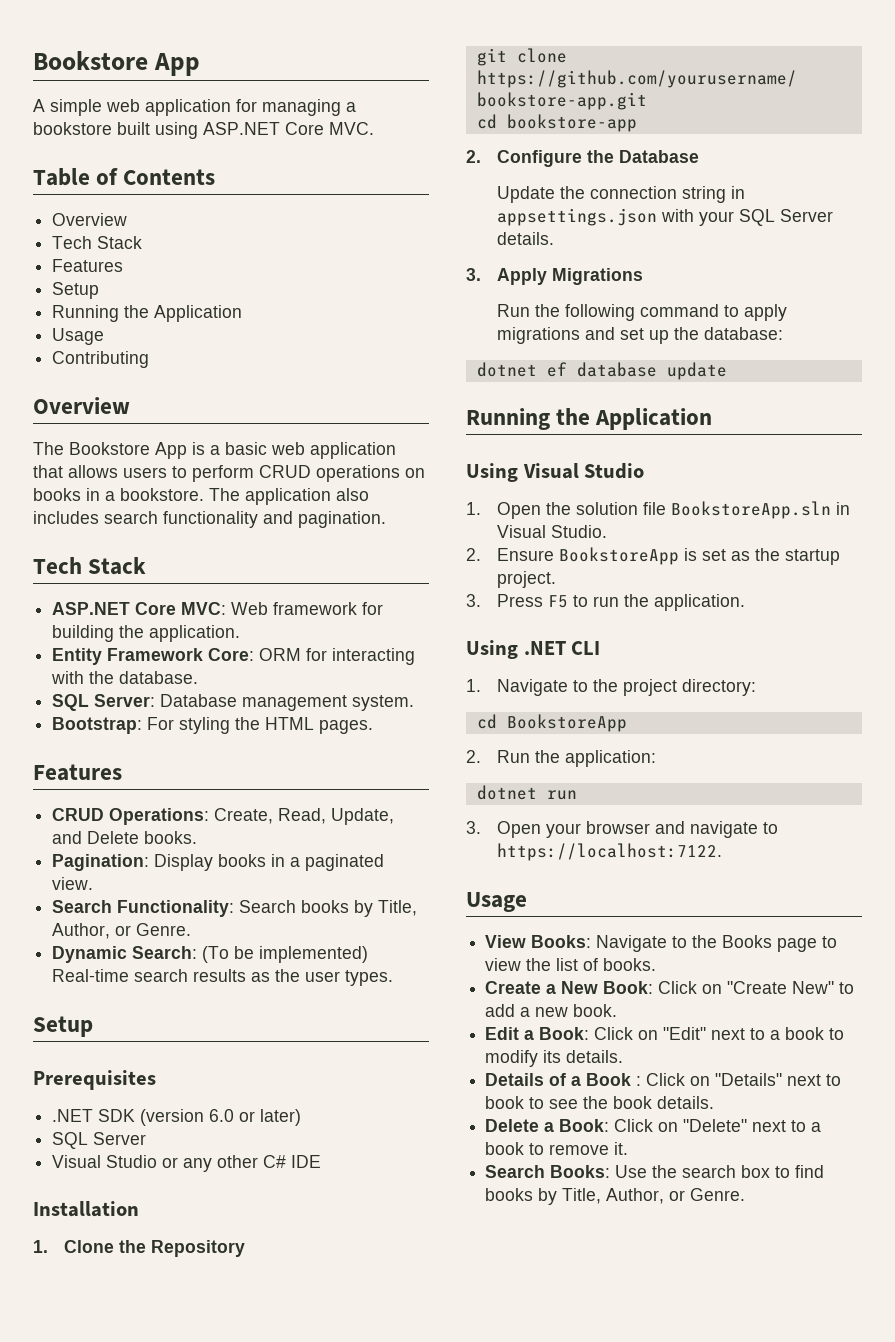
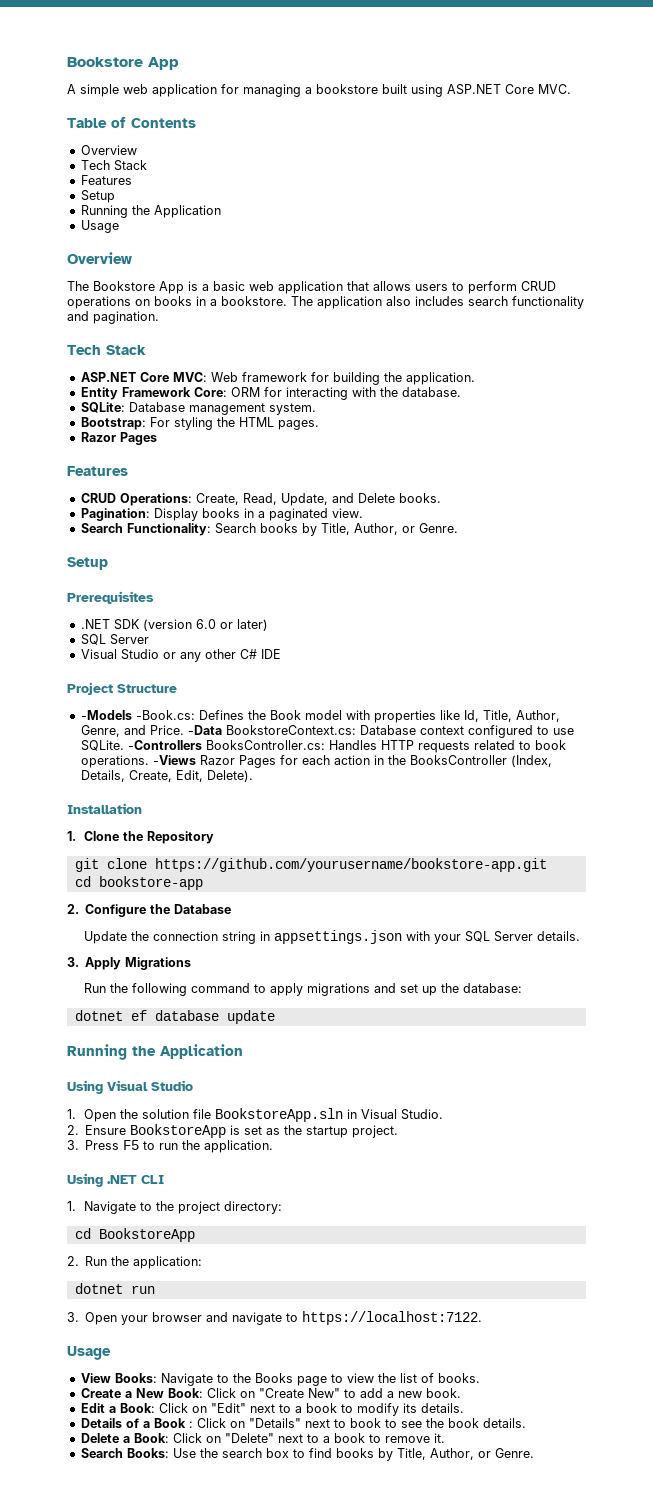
- Contributing
- SQL Server: Database management system.
+ SQLite: Database management system.
  Bootstrap: For styling the HTML pages.
+ Razor Pages
- Dynamic Search: (To be implemented) Real-time search results as the user types.
+ Project Structure
+ -Models -Book.cs: Defines the Book model with properties like Id, Title, Author, Genre, and Price. -Data BookstoreContext.cs: Database context configured to use SQLite. -Controllers BooksController.cs: Handles HTTP requests related to book operations. -Views Razor Pages for each action in the BooksController (Index, Details, Create, Edit, Delete).

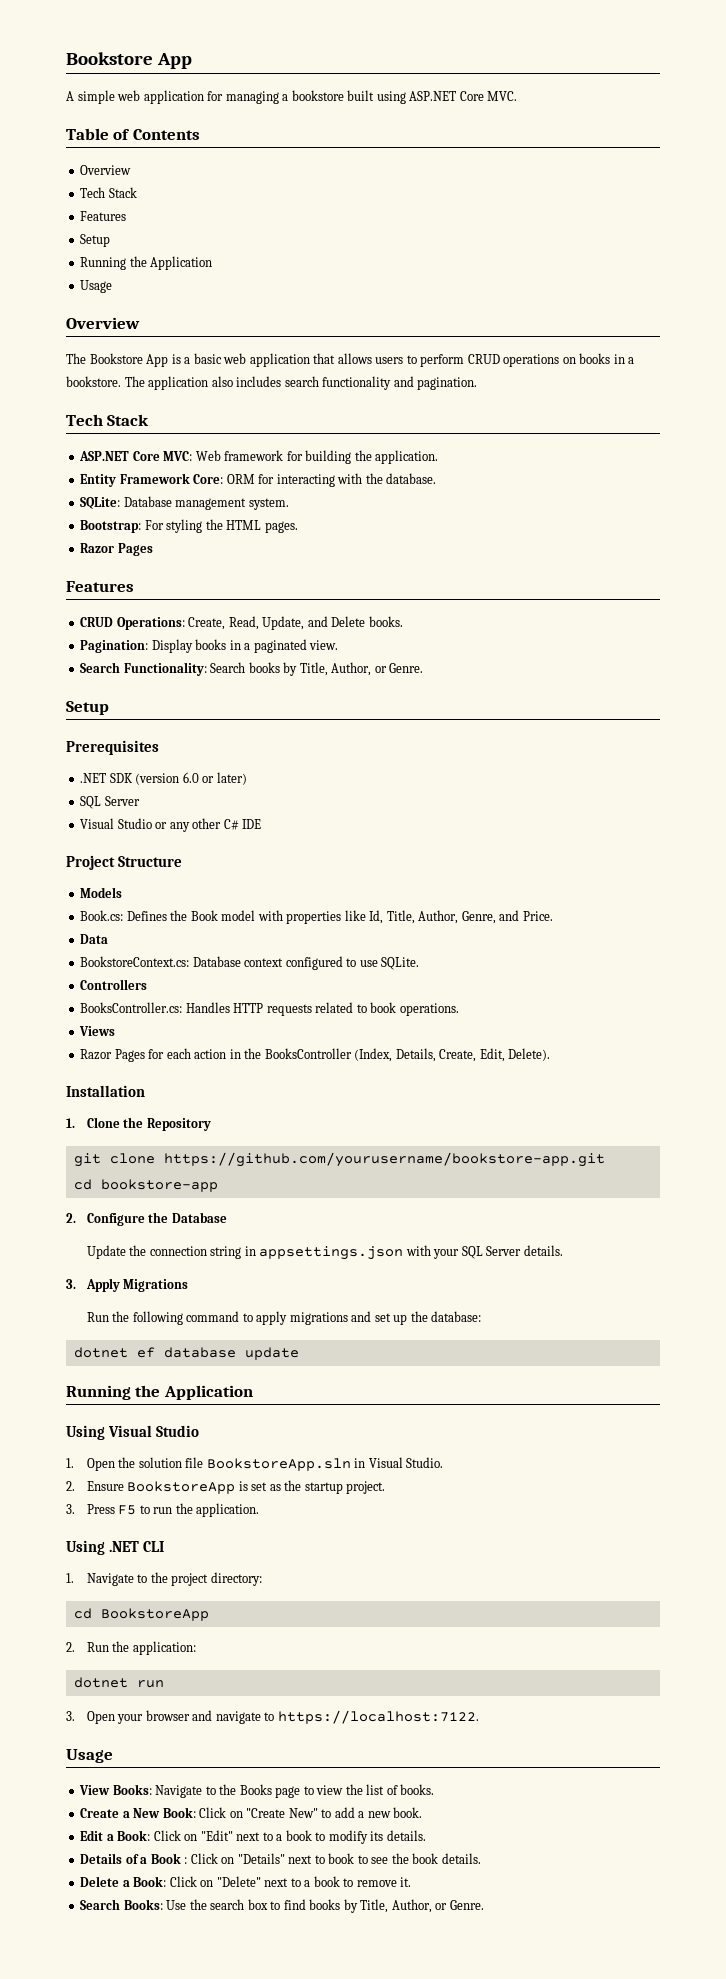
- -Models -Book.cs: Defines the Book model with properties like Id, Title, Author, Genre, and Price. -Data BookstoreContext.cs: Database context configured to use SQLite. -Controllers BooksController.cs: Handles HTTP requests related to book operations. -Views Razor Pages for each action in the BooksController (Index, Details, Create, Edit, Delete).
+ Models
+ Book.cs: Defines the Book model with properties like Id, Title, Author, Genre, and Price.
+ Data
+ BookstoreContext.cs: Database context configured to use SQLite.
+ Controllers
+ BooksController.cs: Handles HTTP requests related to book operations.
+ Views
+ Razor Pages for each action in the BooksController (Index, Details, Create, Edit, Delete).

